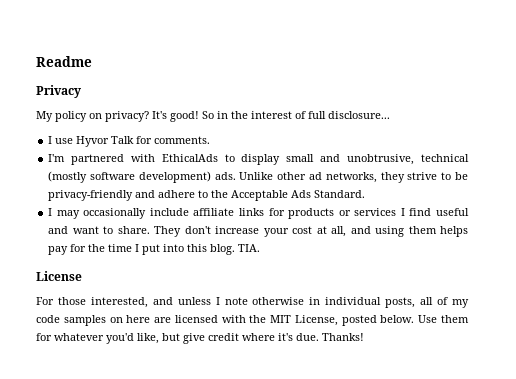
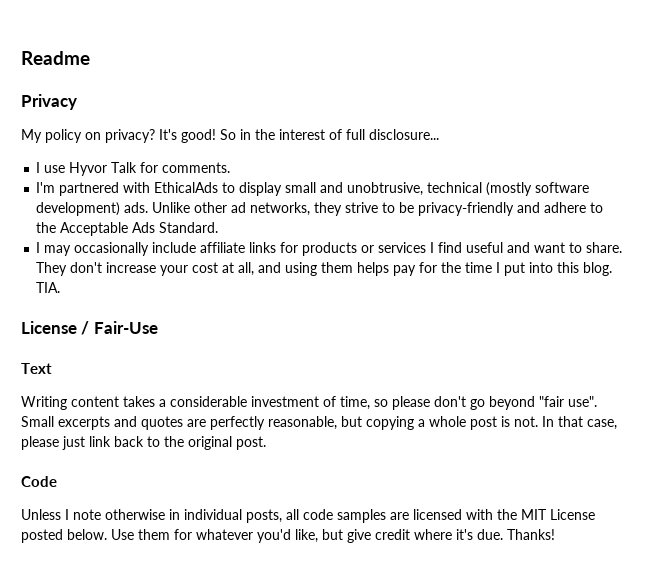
- License
- For those interested, and unless I note otherwise in individual posts, all of my code samples on here are licensed with the MIT License, posted below.
+ License / Fair-Use
+ Text
+ Writing content takes a considerable investment of time, so please don't go beyond "fair use". Small excerpts and quotes are perfectly reasonable, but copying a whole post is not. In that case, please just link back to the original post.
+ Code
+ Unless I note otherwise in individual posts, all code samples are licensed with the MIT License posted below.

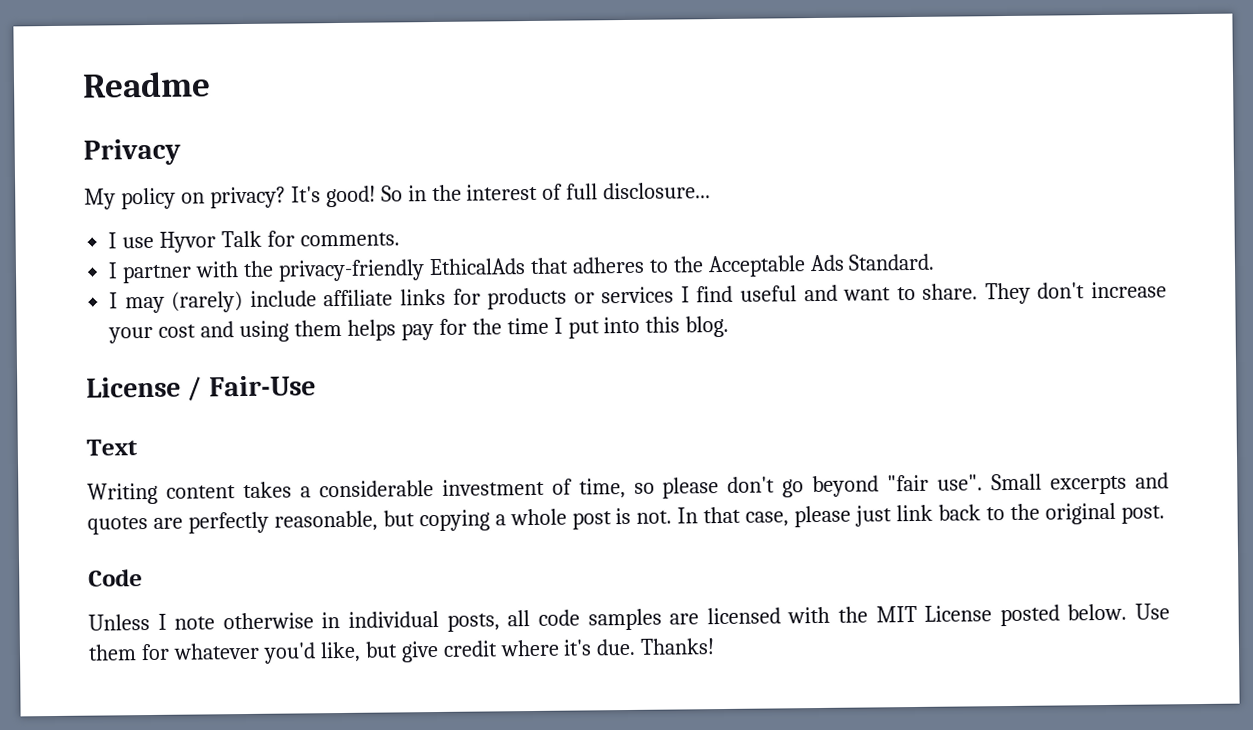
- I'm partnered with EthicalAds to display small and unobtrusive, technical (mostly software development) ads. Unlike other ad networks, they strive to be privacy-friendly and adhere to the Acceptable Ads Standard.
+ I partner with the privacy-friendly EthicalAds that adheres to the Acceptable Ads Standard.
- I may occasionally include affiliate links for products or services I find useful and want to share.
+ I may (rarely) include affiliate links for products or services I find useful and want to share.
- They don't increase your cost at all, and using them helps pay for the time I put into this blog. TIA.
+ They don't increase your cost and using them helps pay for the time I put into this blog.

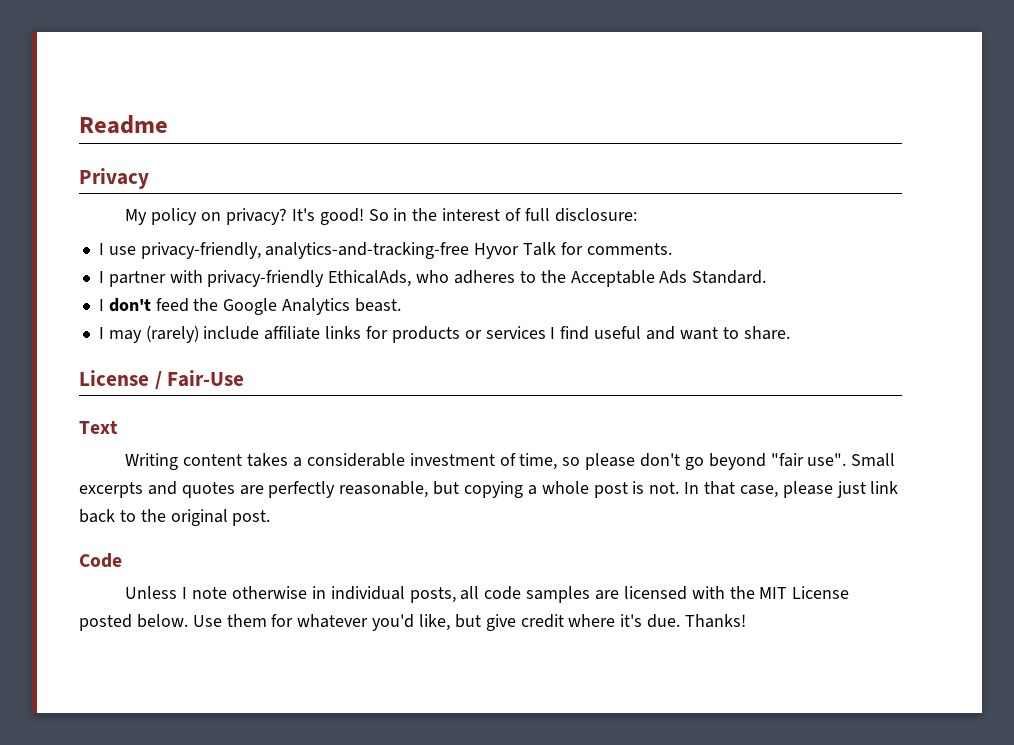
- So in the interest of full disclosure...
+ So in the interest of full disclosure:
- I use Hyvor Talk for comments.
+ I use privacy-friendly, analytics-and-tracking-free Hyvor Talk for comments.
- I partner with the privacy-friendly EthicalAds that adheres to the Acceptable Ads Standard.
+ I partner with privacy-friendly EthicalAds, who adheres to the Acceptable Ads Standard.
+ I don't feed the Google Analytics beast.
- They don't increase your cost and using them helps pay for the time I put into this blog.

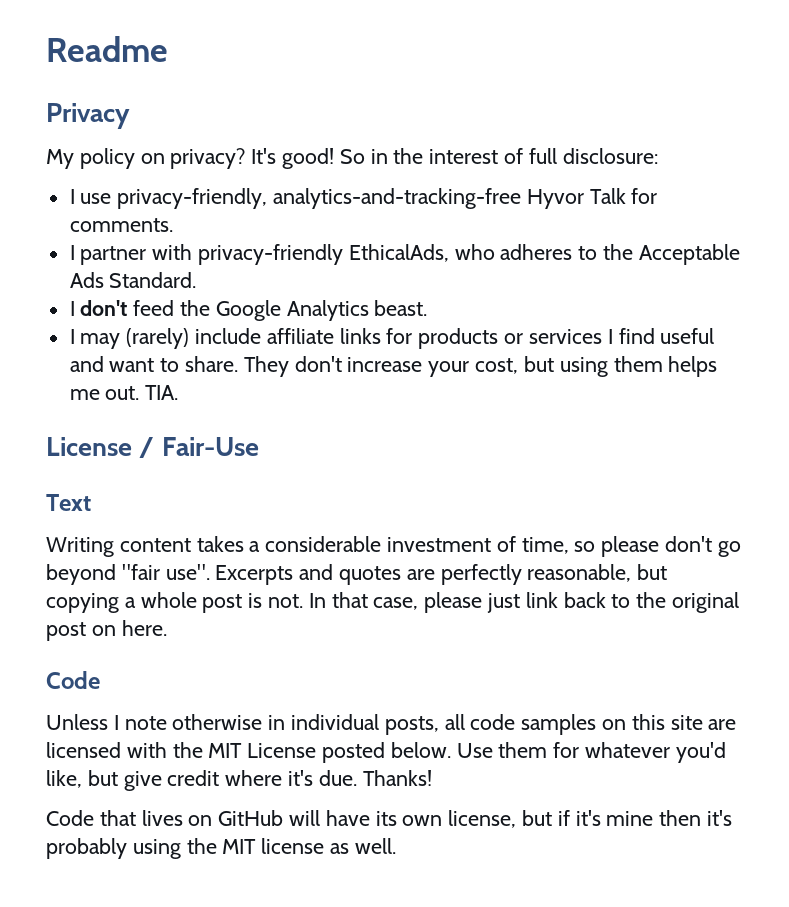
+ They don't increase your cost, but using them helps me out. TIA.
- Small excerpts and quotes are perfectly reasonable, but copying a whole post is not.
+ Excerpts and quotes are perfectly reasonable, but copying a whole post is not.
- In that case, please just link back to the original post.
+ In that case, please just link back to the original post on here.
- Unless I note otherwise in individual posts, all code samples are licensed with the MIT License posted below.
+ Unless I note otherwise in individual posts, all code samples on this site are licensed with the MIT License posted below.
+ Code that lives on GitHub will have its own license, but if it's mine then it's probably using the MIT license as well.

